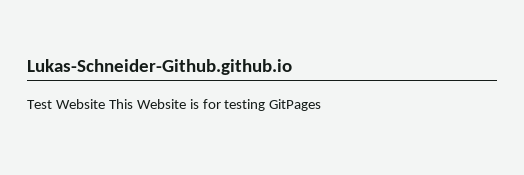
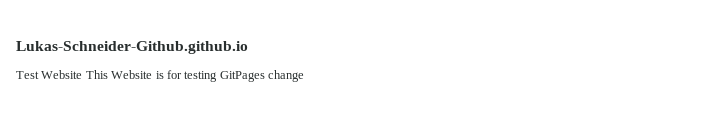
- Test Website This Website is for testing GitPages
+ Test Website This Website is for testing GitPages change

